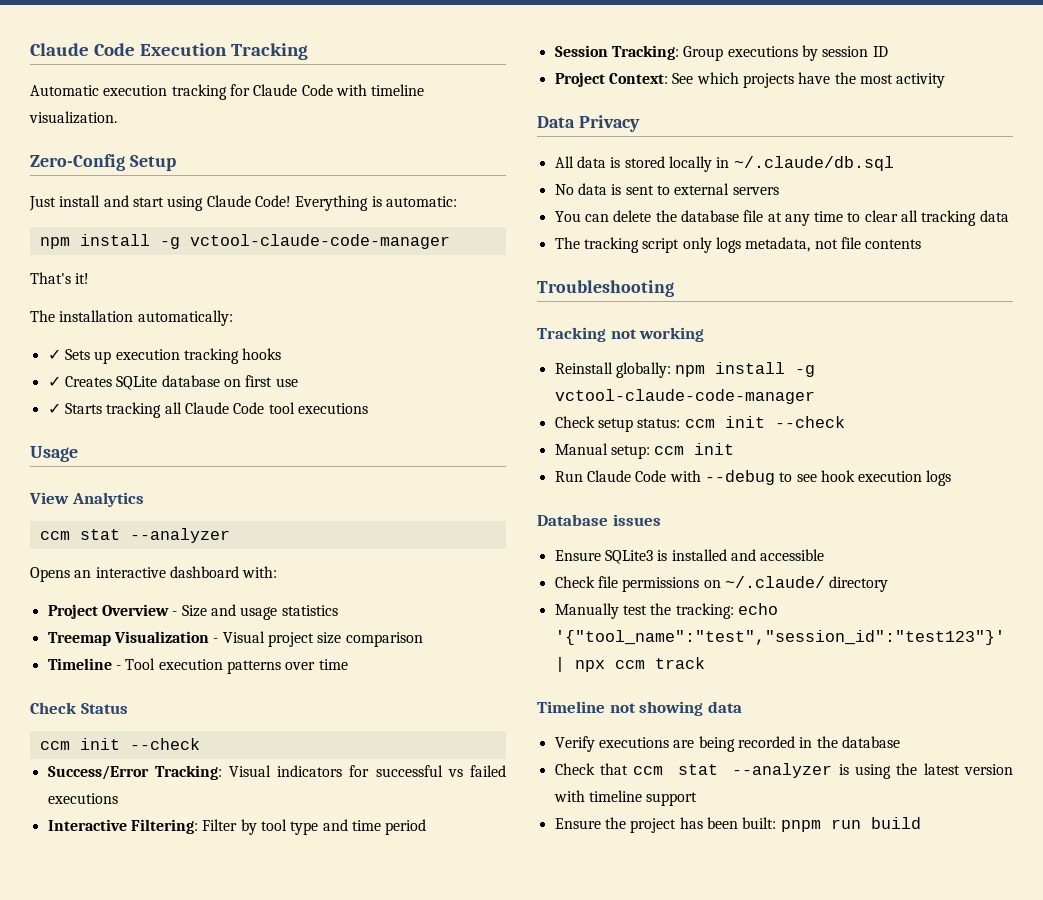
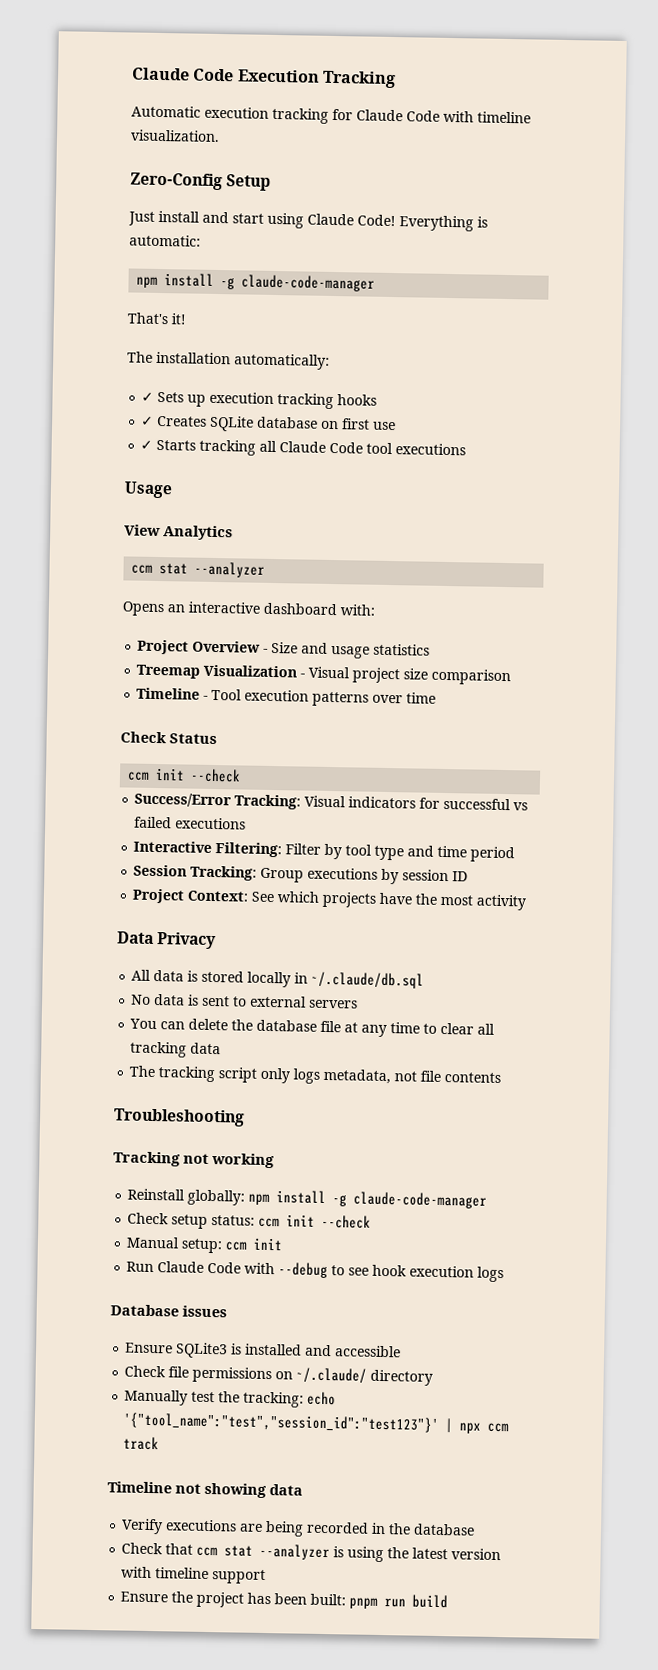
  Everything is automatic:
- npm install -g vctool-claude-code-manager
+ npm install -g claude-code-manager
- Reinstall globally: npm install -g vctool-claude-code-manager
+ Reinstall globally: npm install -g claude-code-manager

